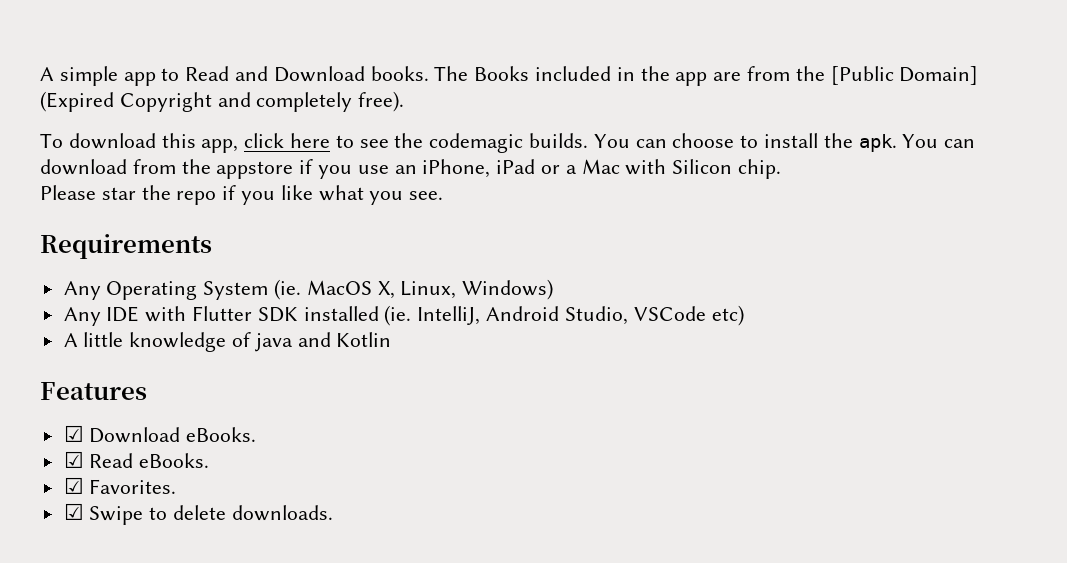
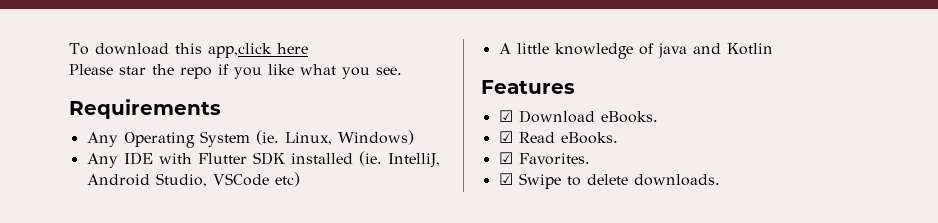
- A simple app to Read and Download books. The Books included in the app are from the [Public Domain] (Expired Copyright and completely free).
- To download this app, click here to see the codemagic builds. You can choose to install the apk. You can download from the appstore if you use an iPhone, iPad or a Mac with Silicon chip.
+ To download this app,click here
- Any Operating System (ie. MacOS X, Linux, Windows)
+ Any Operating System (ie. Linux, Windows)

